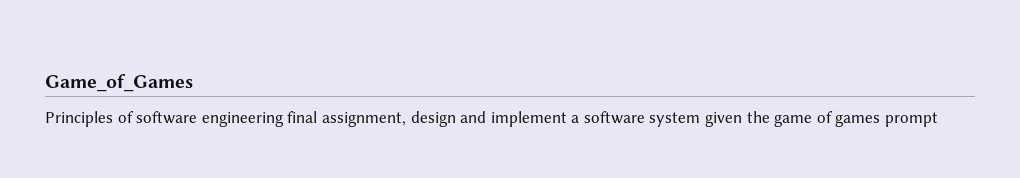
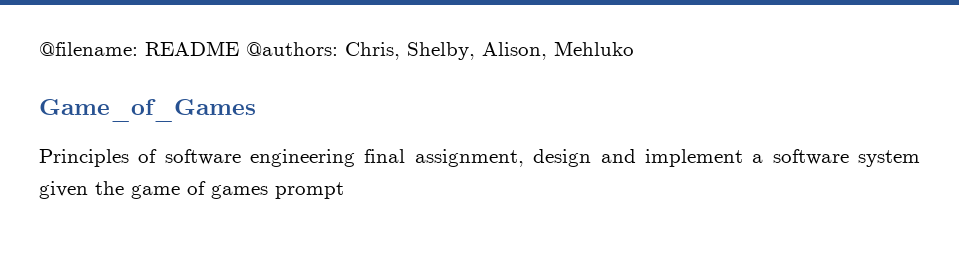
+ @filename: README @authors: Chris, Shelby, Alison, Mehluko

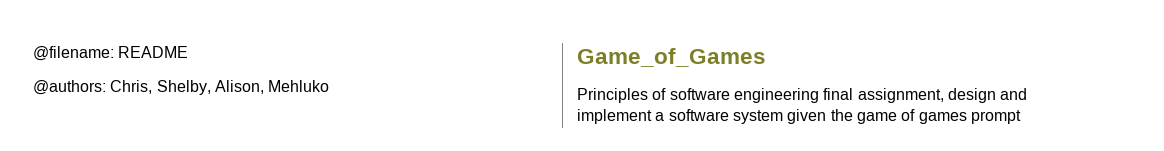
- @filename: README @authors: Chris, Shelby, Alison, Mehluko
+ @filename: README
+ @authors: Chris, Shelby, Alison, Mehluko

